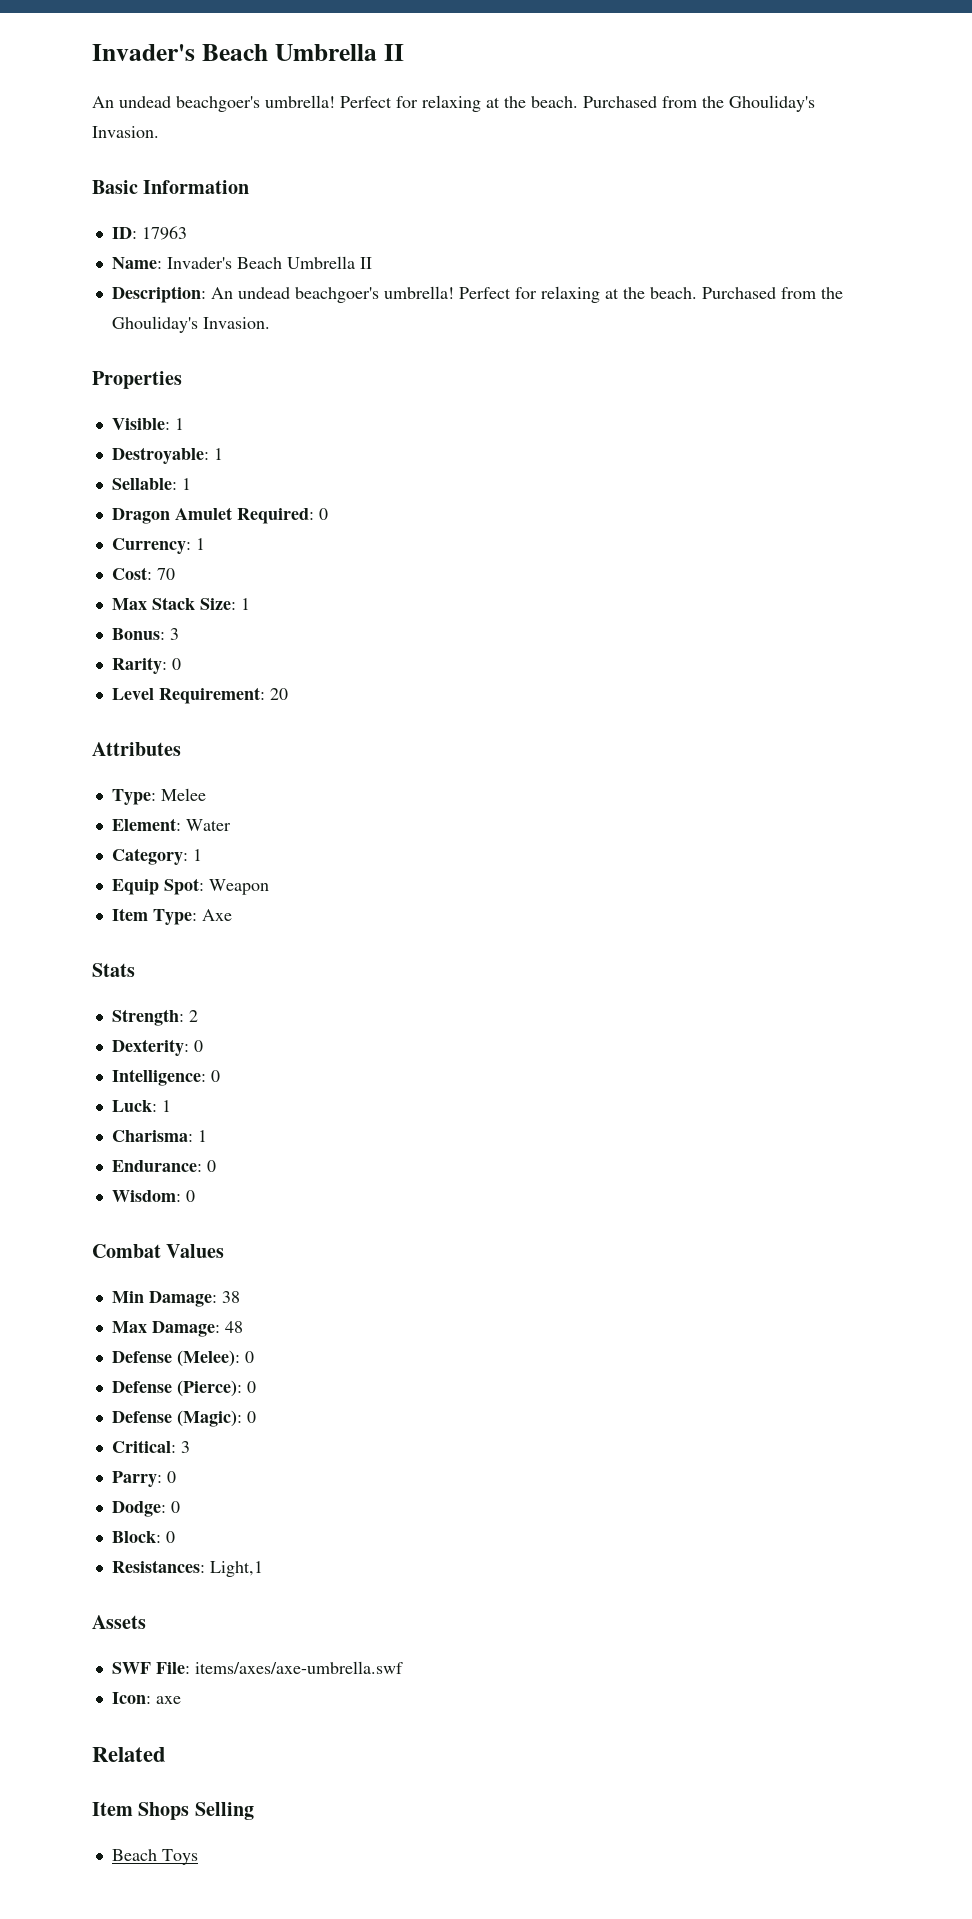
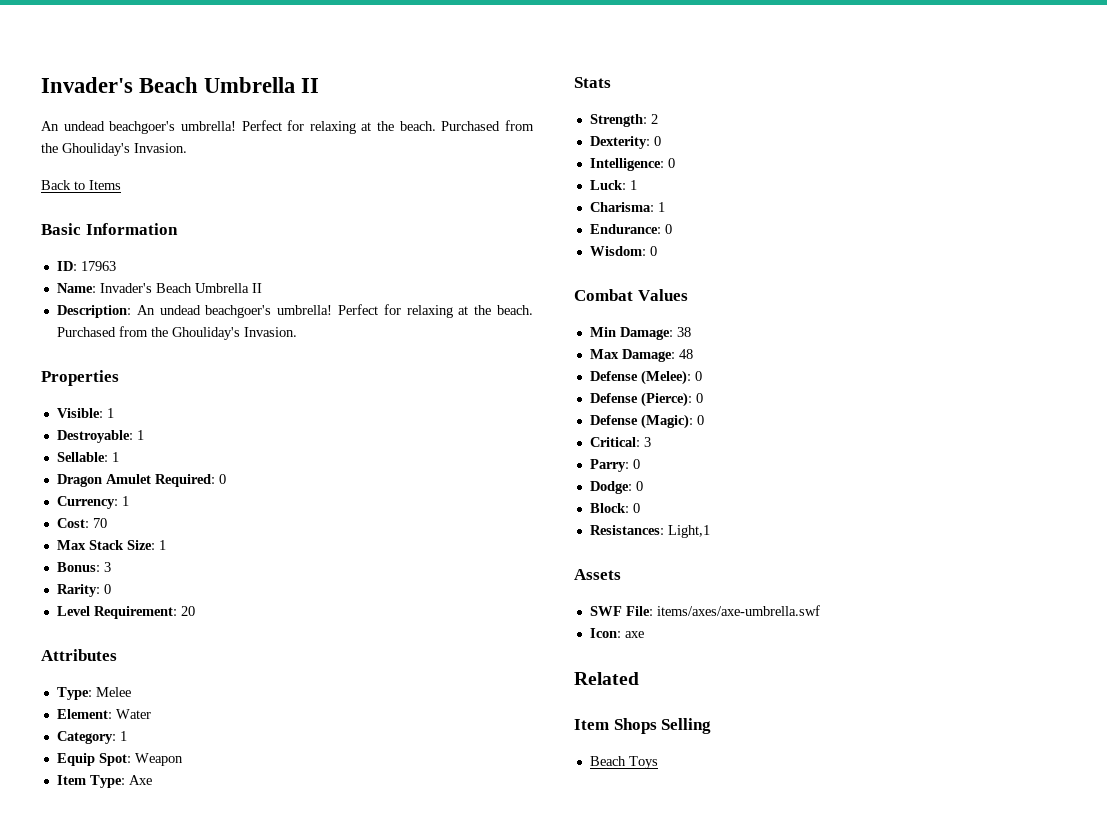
+ Back to Items

